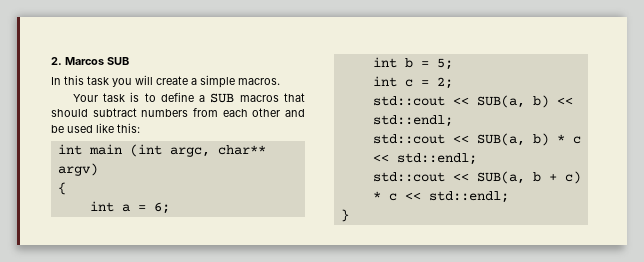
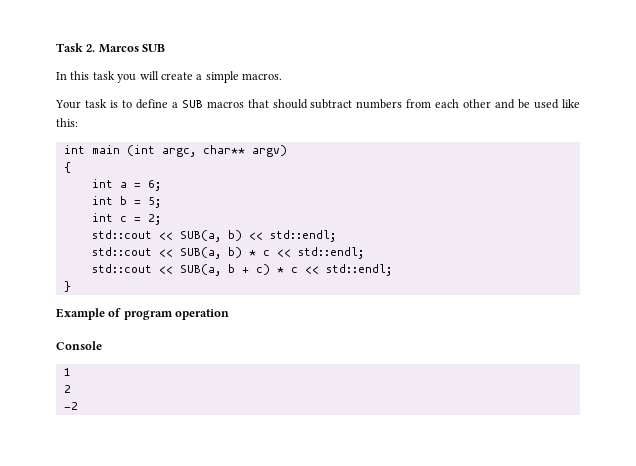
- 2. Marcos SUB
+ Task 2. Marcos SUB
+ Example of program operation
+ Console
+ 1
+ 2
+ -2

